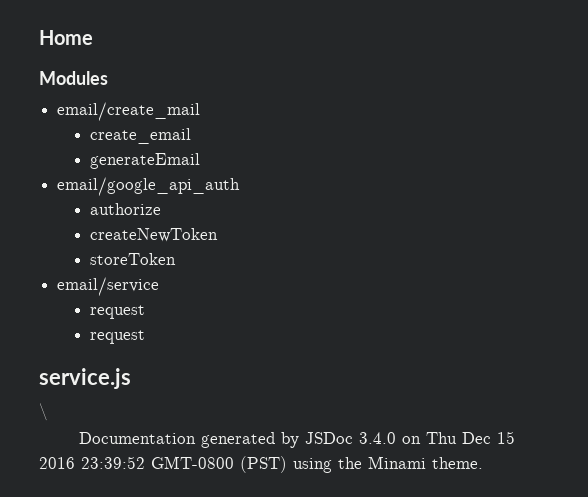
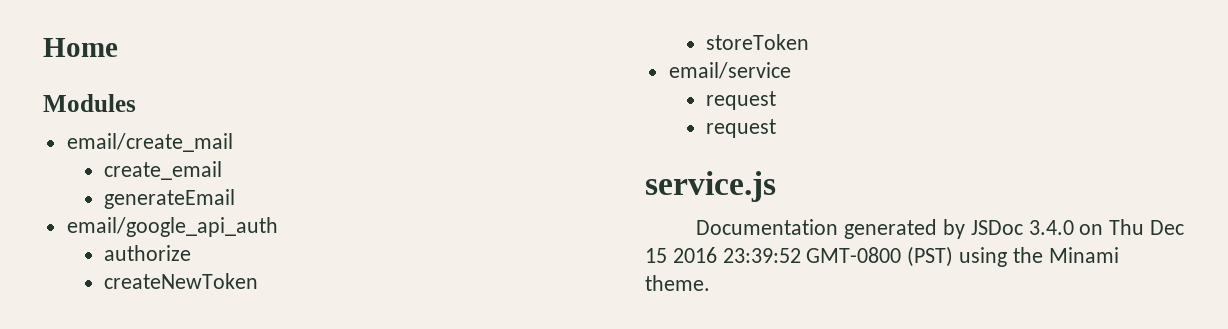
- \

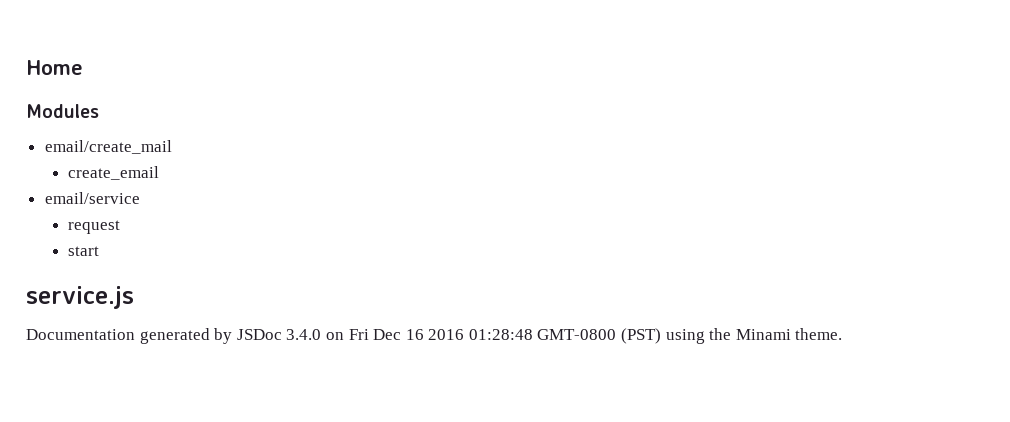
- generateEmail
- email/google_api_auth
- authorize
- createNewToken
- storeToken
  email/service
  request
- request
+ start
- Documentation generated by JSDoc 3.4.0 on Thu Dec 15 2016 23:39:52 GMT-0800 (PST) using the Minami theme.
+ Documentation generated by JSDoc 3.4.0 on Fri Dec 16 2016 01:28:48 GMT-0800 (PST) using the Minami theme.

